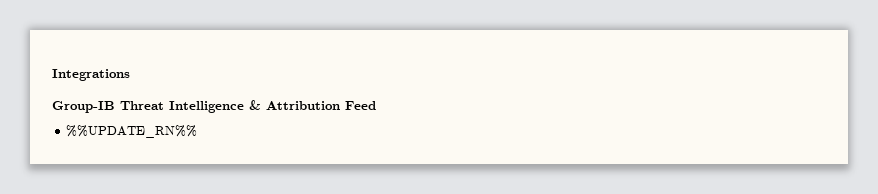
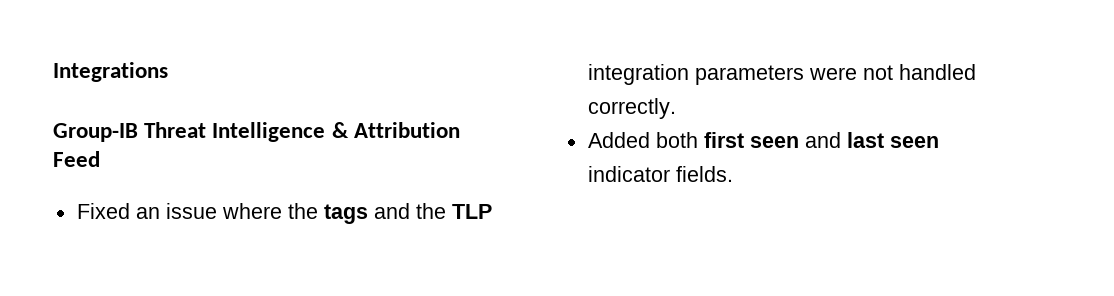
- %%UPDATE_RN%%
+ Fixed an issue where the tags and the TLP integration parameters were not handled correctly.
+ Added both first seen and last seen indicator fields.

